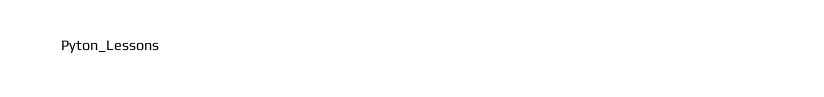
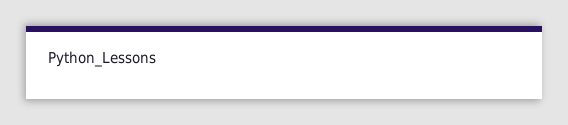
- Pyton_Lessons
+ Python_Lessons

